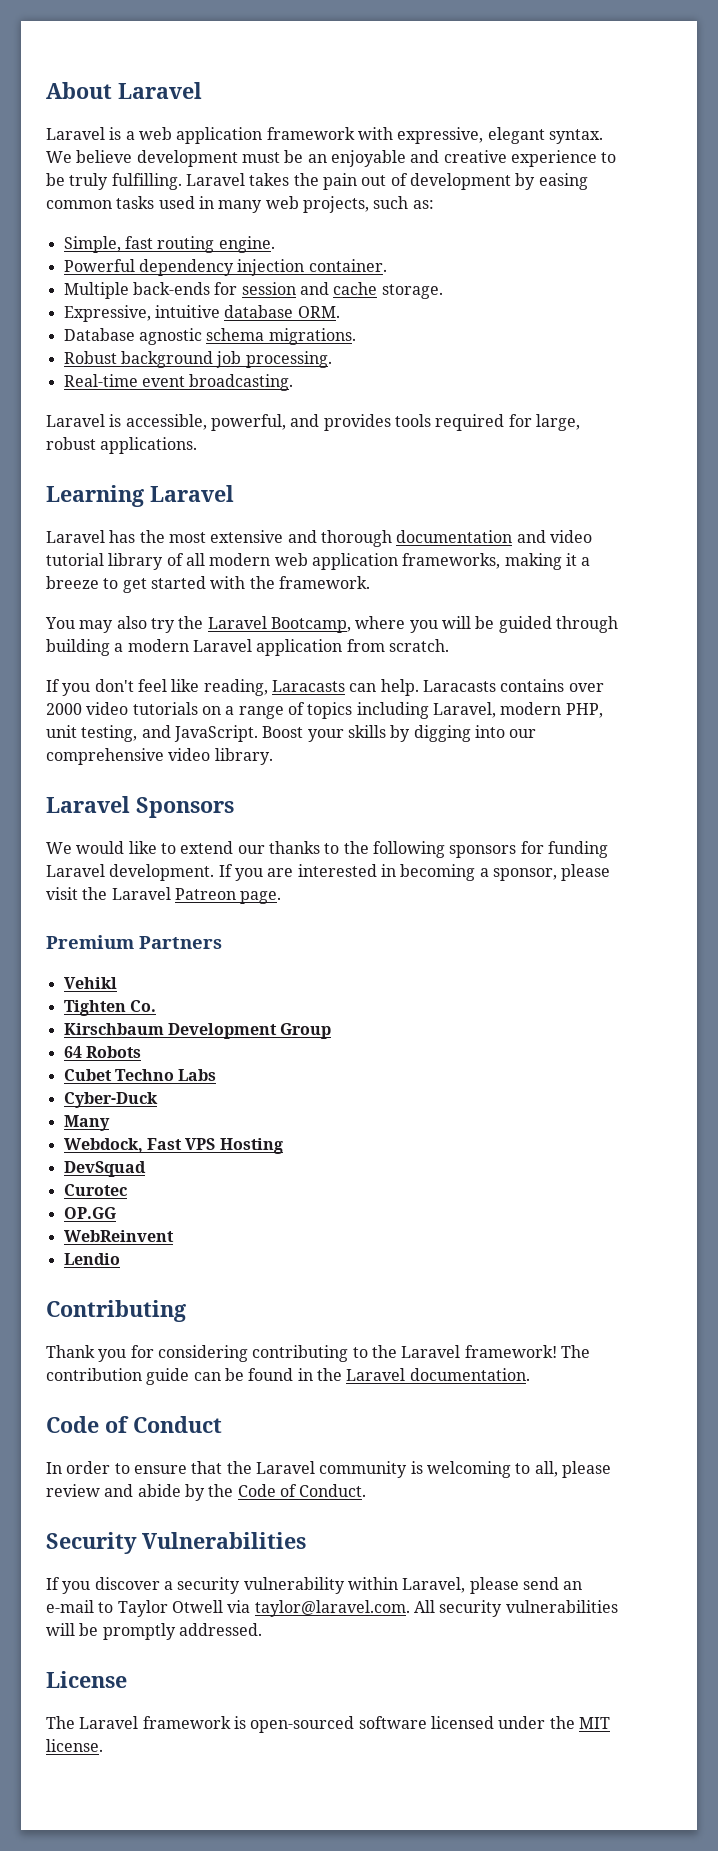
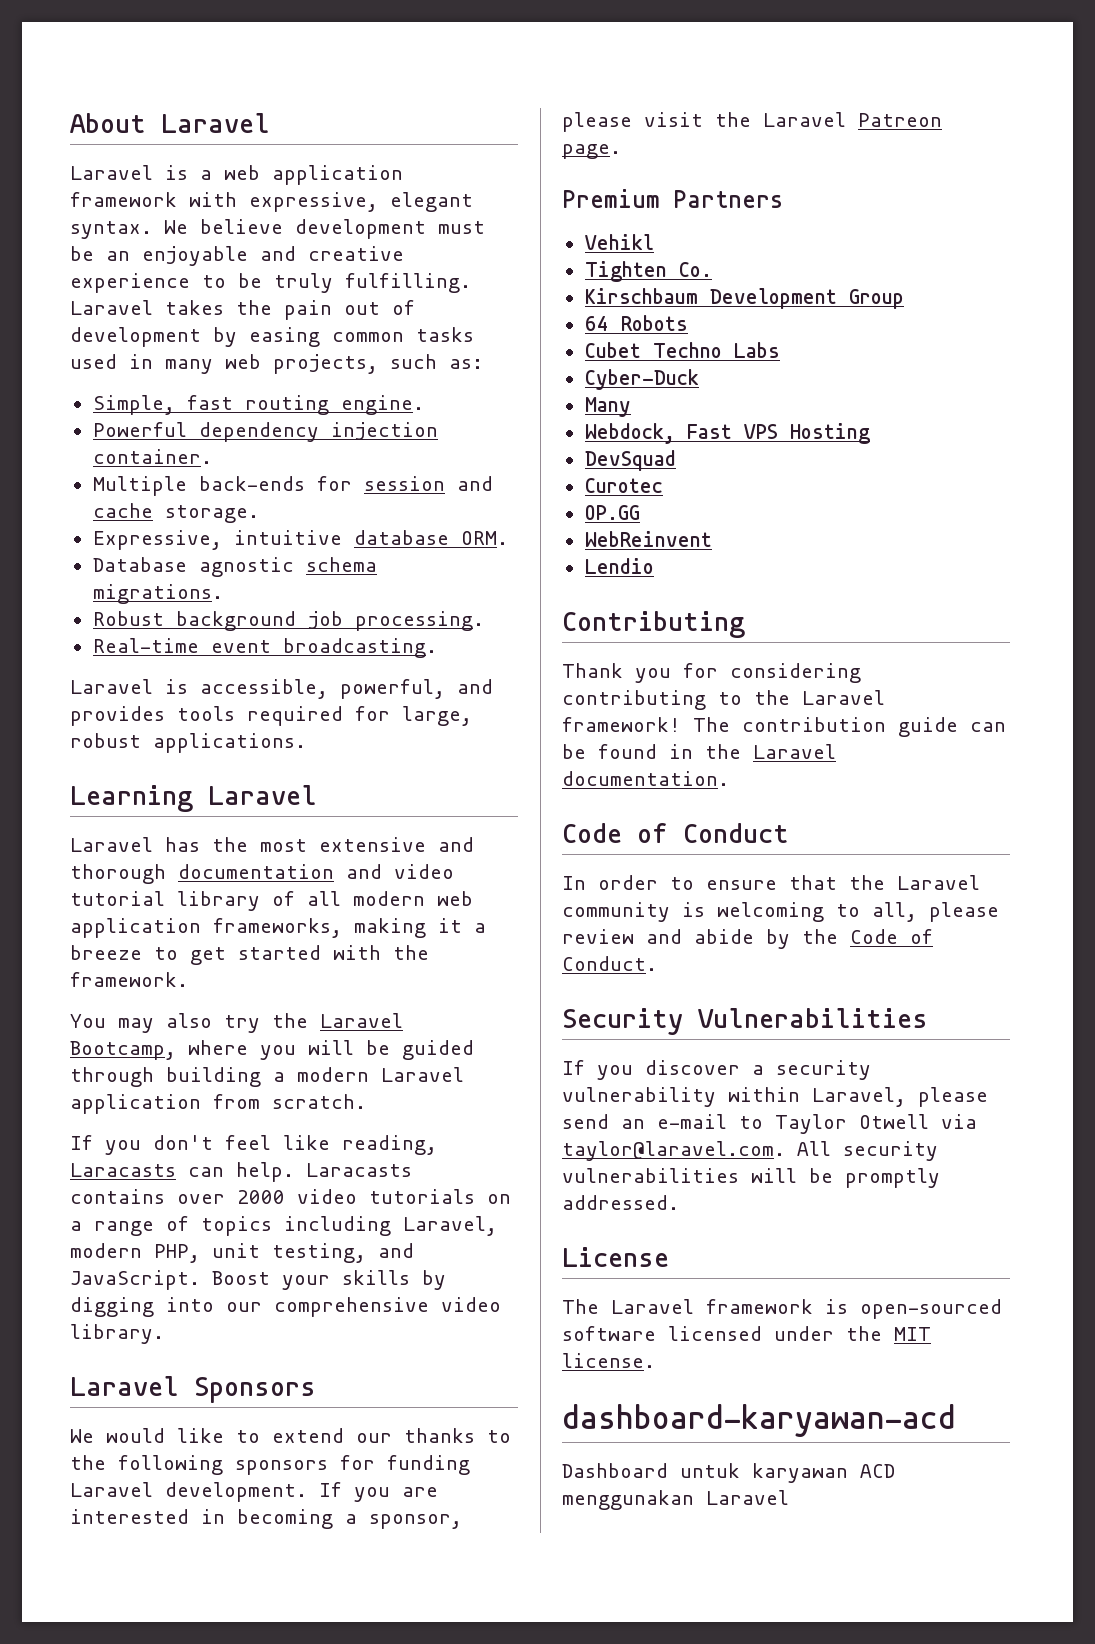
+ dashboard-karyawan-acd
+ Dashboard untuk karyawan ACD menggunakan Laravel

